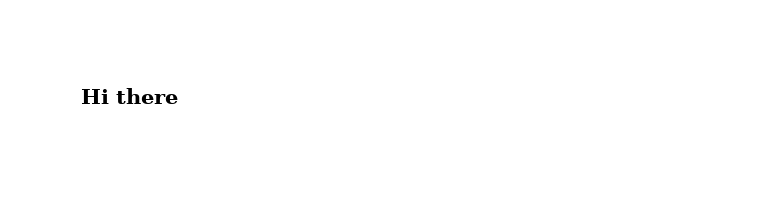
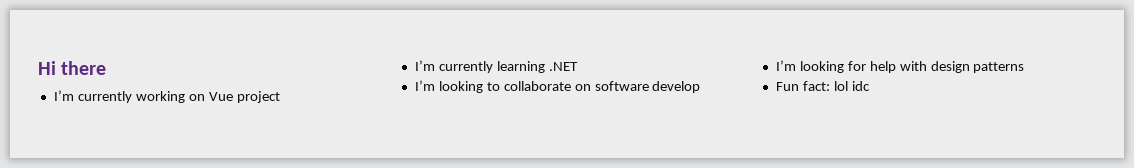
+ I’m currently working on Vue project
+ I’m currently learning .NET
+ I’m looking to collaborate on software develop
+ I’m looking for help with design patterns
+ Fun fact: lol idc

